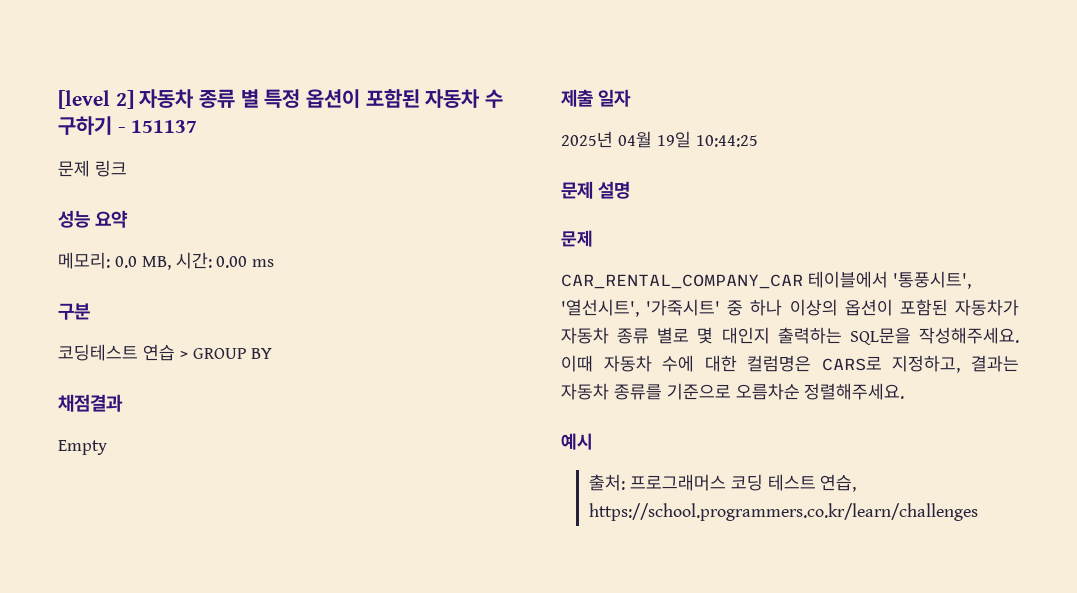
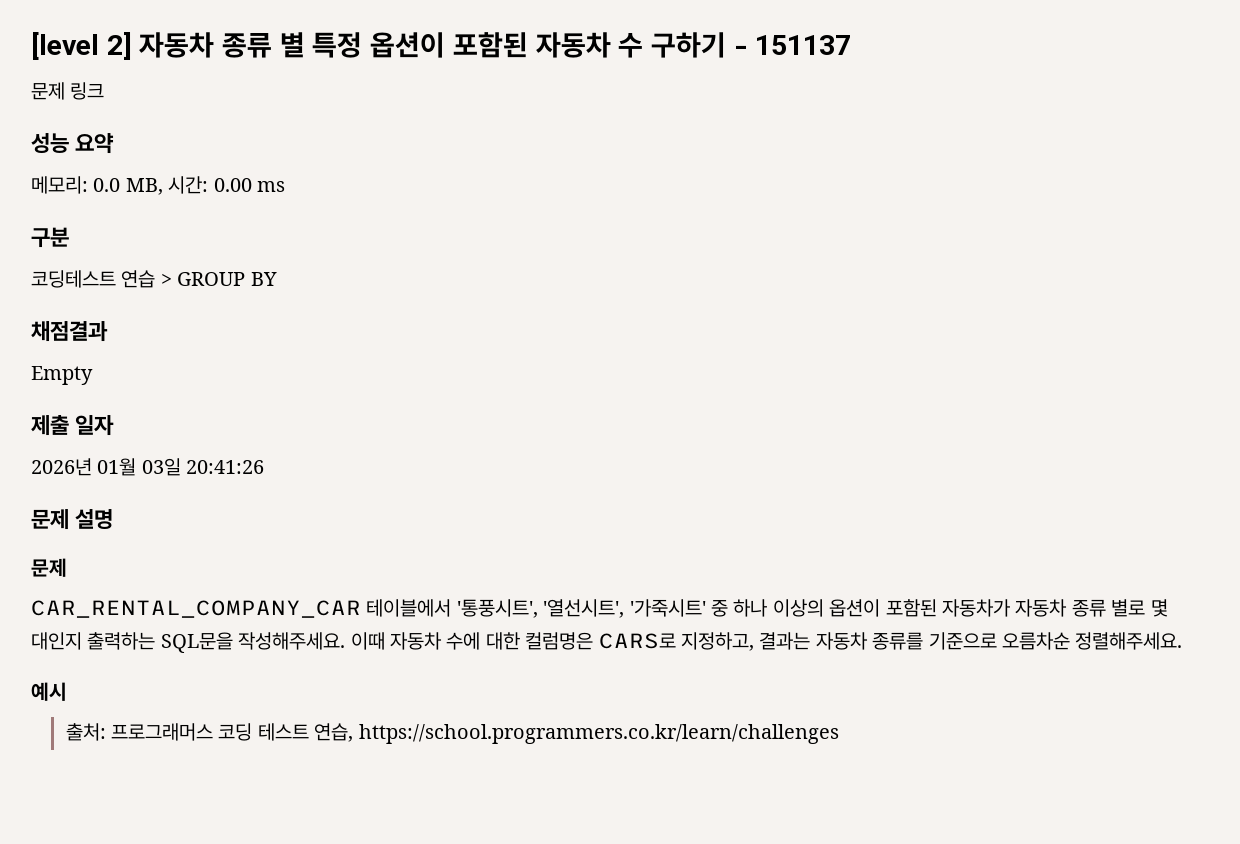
- 2025년 04월 19일 10:44:25
+ 2026년 01월 03일 20:41:26

